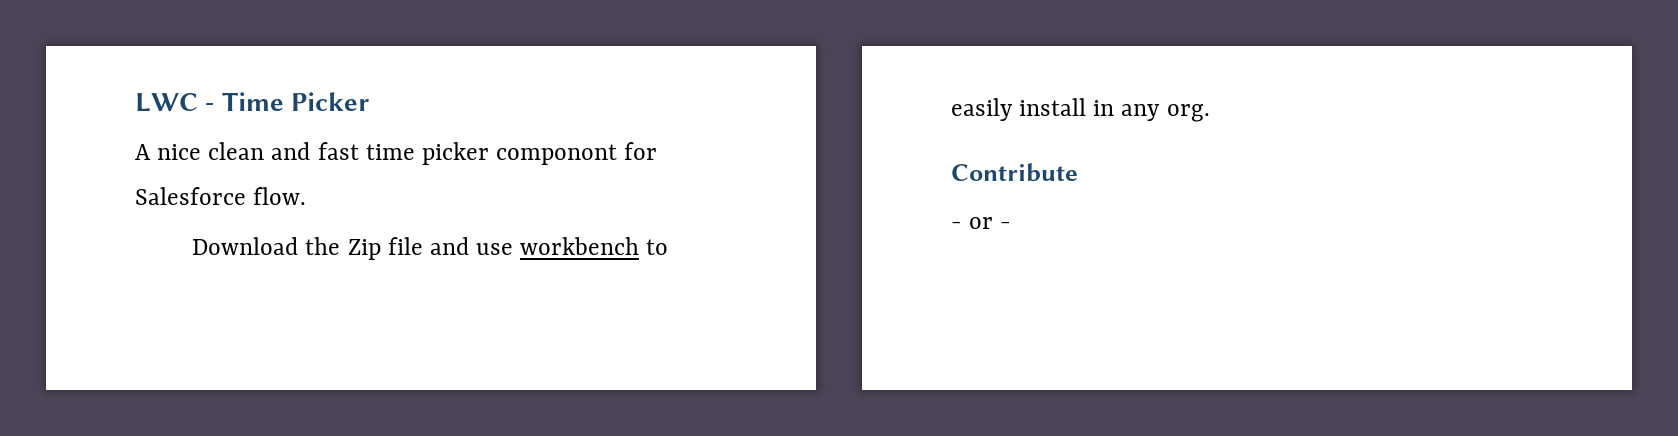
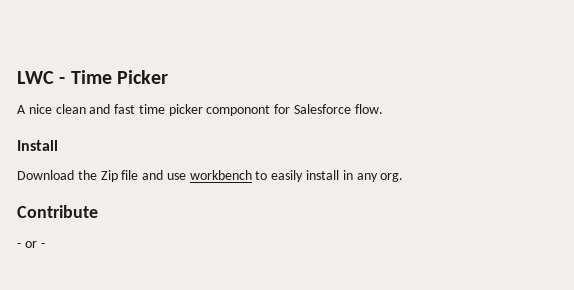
+ Install

